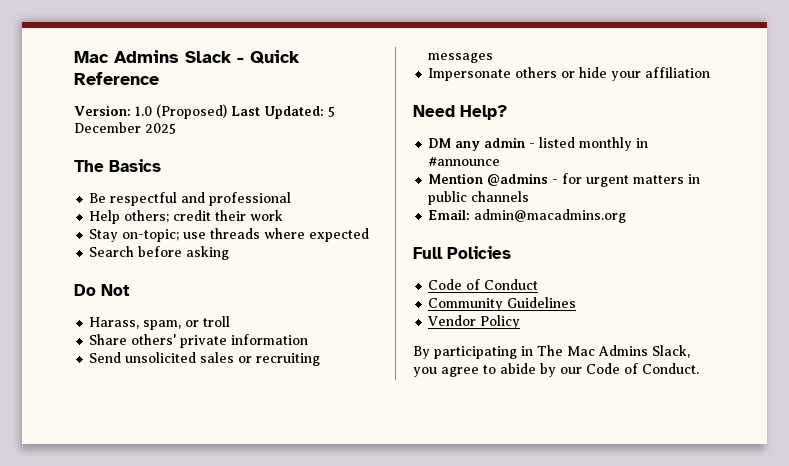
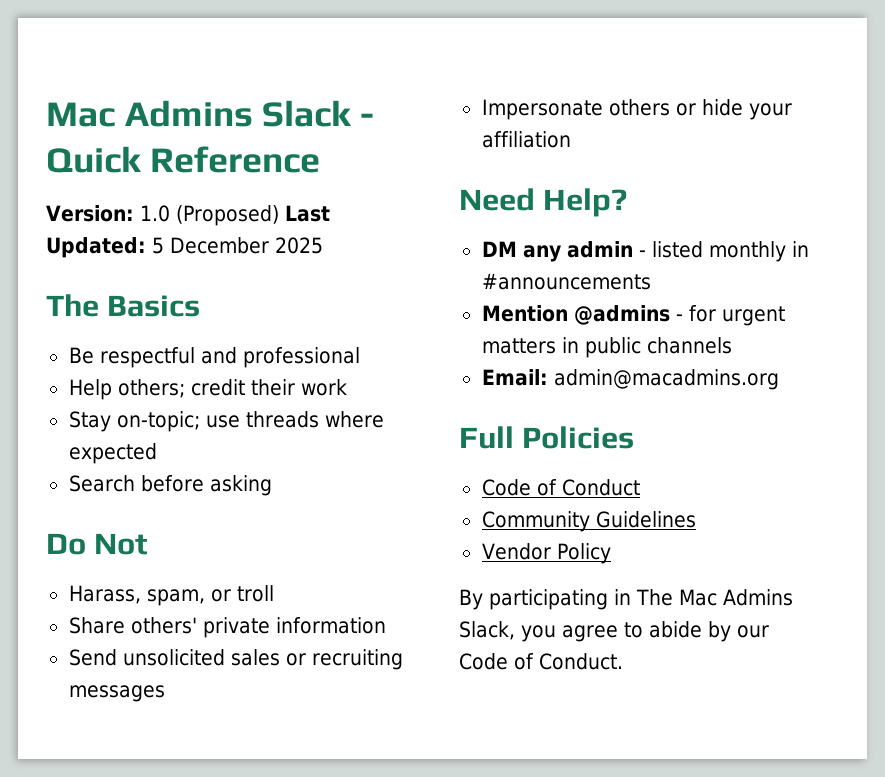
- DM any admin - listed monthly in #announce
+ DM any admin - listed monthly in #announcements

